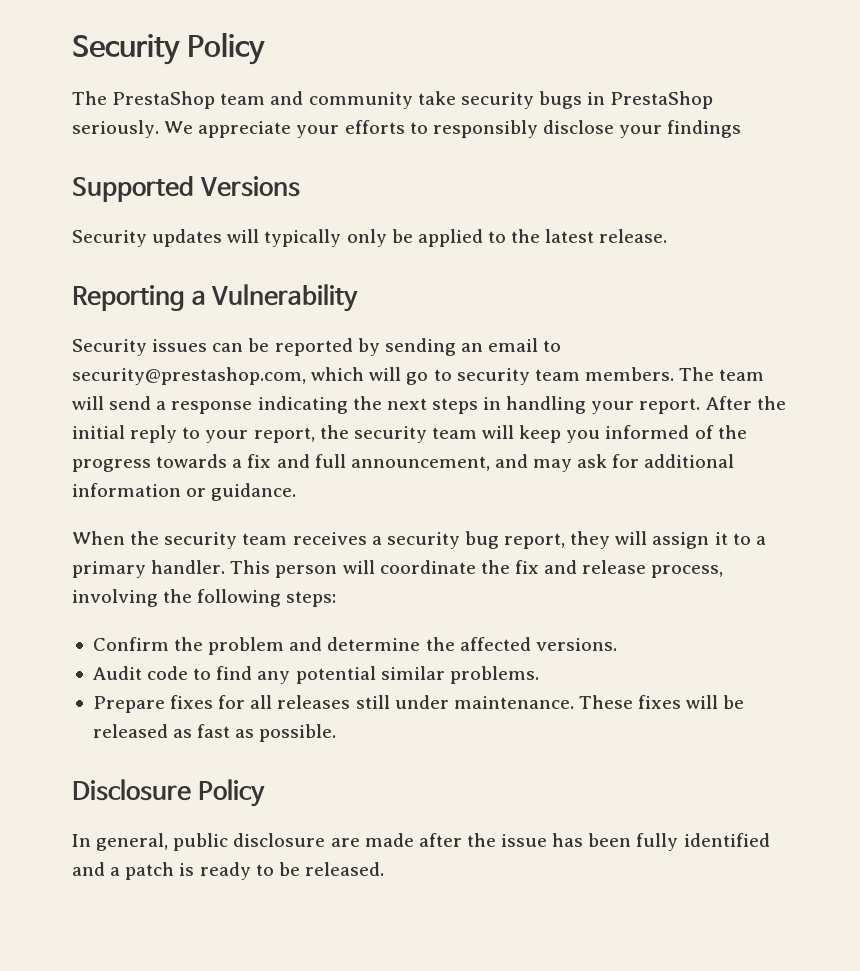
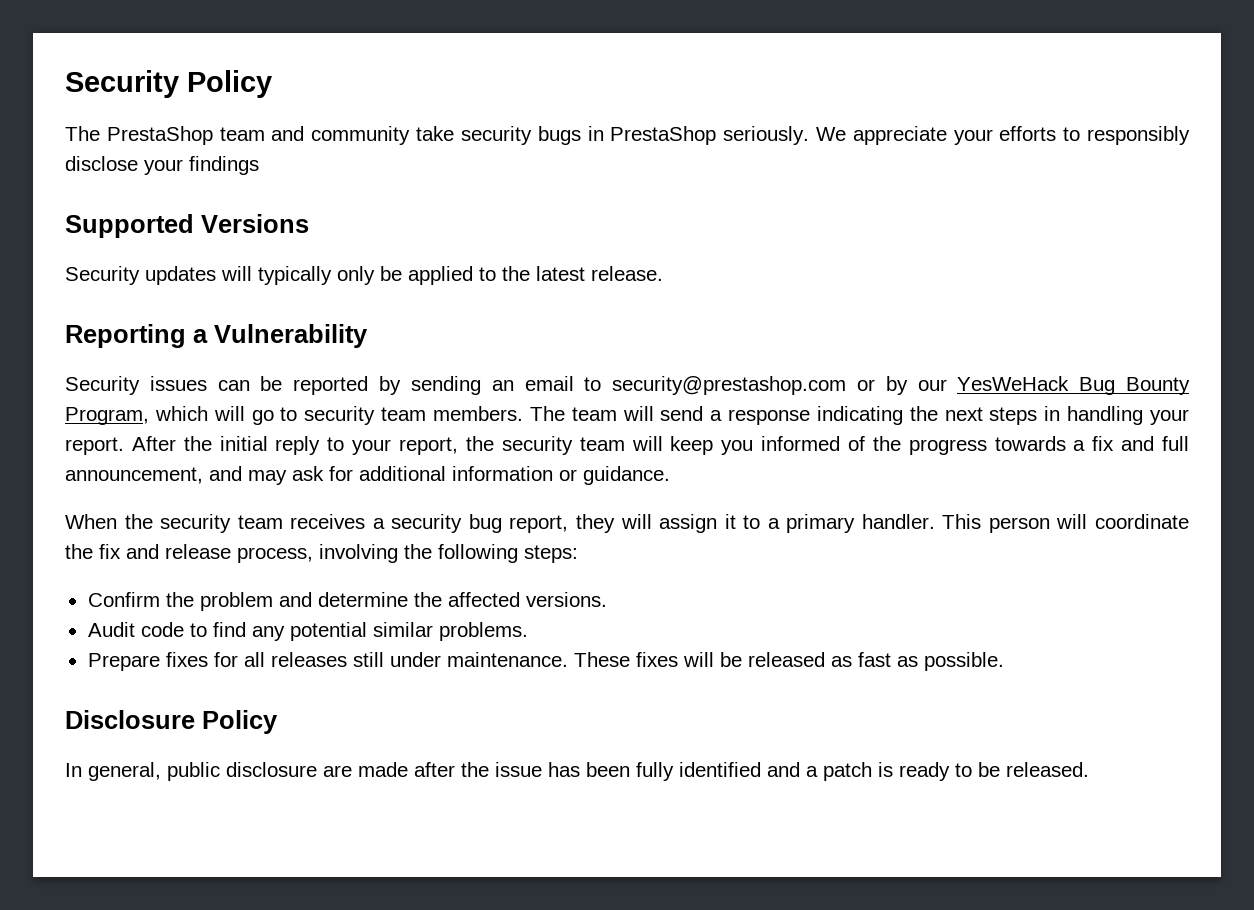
- Security issues can be reported by sending an email to security@prestashop.com, which will go to security team members.
+ Security issues can be reported by sending an email to security@prestashop.com or by our YesWeHack Bug Bounty Program, which will go to security team members.

